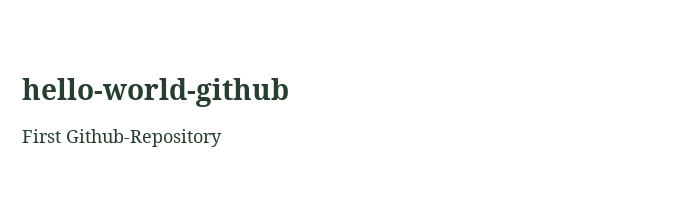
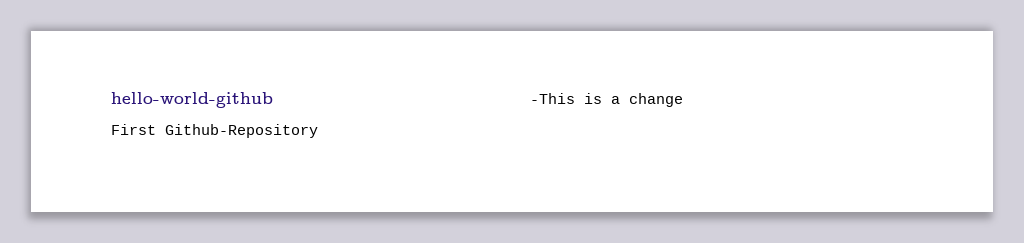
+ -This is a change

